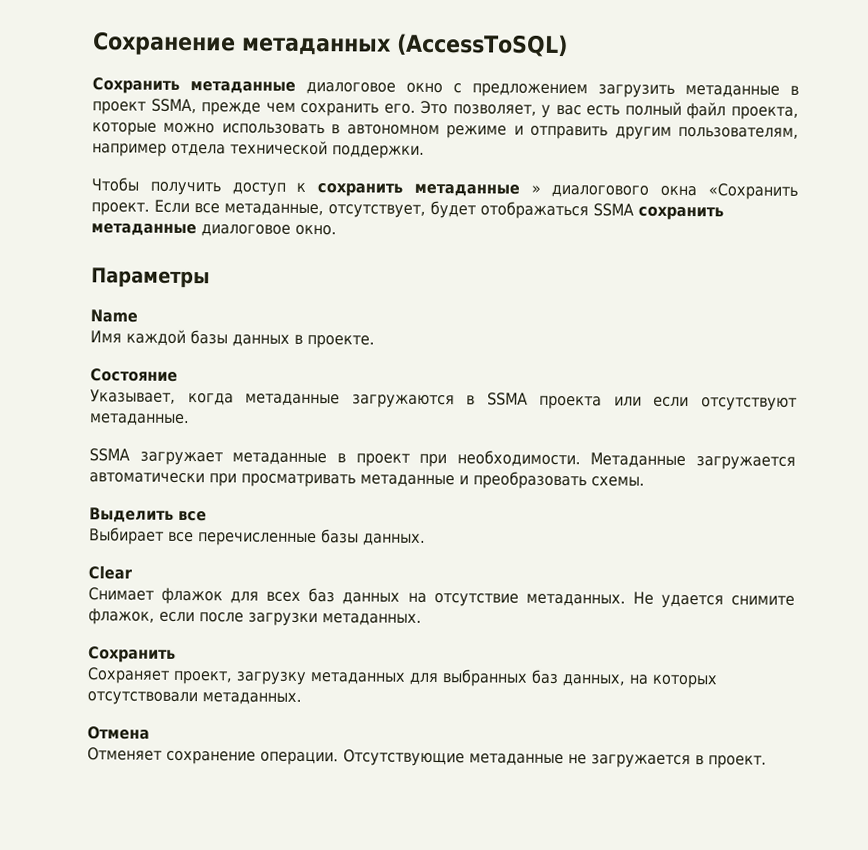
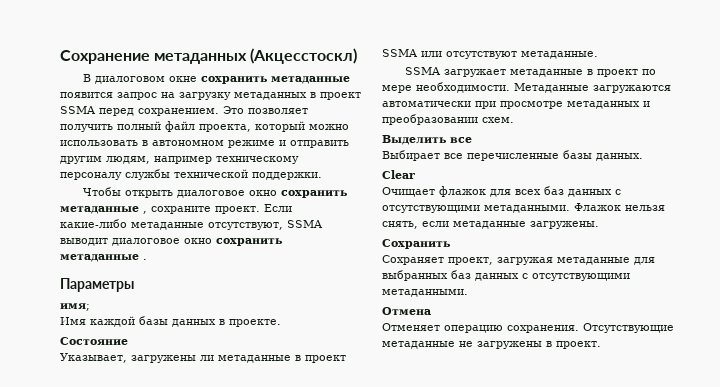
- Сохранение метаданных (AccessToSQL)
- Сохранить метаданные диалоговое окно с предложением загрузить метаданные в проект SSMA, прежде чем сохранить его. Это позволяет, у вас есть полный файл проекта, которые можно использовать в автономном режиме и отправить другим пользователям, например отдела технической поддержки.
- Чтобы получить доступ к сохранить метаданные » диалогового окна «Сохранить проект. Если все метаданные, отсутствует, будет отображаться SSMA сохранить метаданные диалоговое окно.
+ Сохранение метаданных (Акцесстоскл)
+ В диалоговом окне сохранить метаданные появится запрос на загрузку метаданных в проект SSMA перед сохранением. Это позволяет получить полный файл проекта, который можно использовать в автономном режиме и отправить другим людям, например техническому персоналу службы технической поддержки.
+ Чтобы открыть диалоговое окно сохранить метаданные , сохраните проект. Если какие-либо метаданные отсутствуют, SSMA выводит диалоговое окно сохранить метаданные .
- Name
+ имя;
- Указывает, когда метаданные загружаются в SSMA проекта или если отсутствуют метаданные.
+ Указывает, загружены ли метаданные в проект SSMA или отсутствуют метаданные.
- SSMA загружает метаданные в проект при необходимости.
+ SSMA загружает метаданные в проект по мере необходимости.
- Метаданные загружается автоматически при просматривать метаданные и преобразовать схемы.
+ Метаданные загружаются автоматически при просмотре метаданных и преобразовании схем.
- Снимает флажок для всех баз данных на отсутствие метаданных. Не удается снимите флажок, если после загрузки метаданных.
+ Очищает флажок для всех баз данных с отсутствующими метаданными. Флажок нельзя снять, если метаданные загружены.
- Сохраняет проект, загрузку метаданных для выбранных баз данных, на которых отсутствовали метаданных.
+ Сохраняет проект, загружая метаданные для выбранных баз данных с отсутствующими метаданными.
- Отменяет сохранение операции.
+ Отменяет операцию сохранения.
- Отсутствующие метаданные не загружается в проект.
+ Отсутствующие метаданные не загружены в проект.

